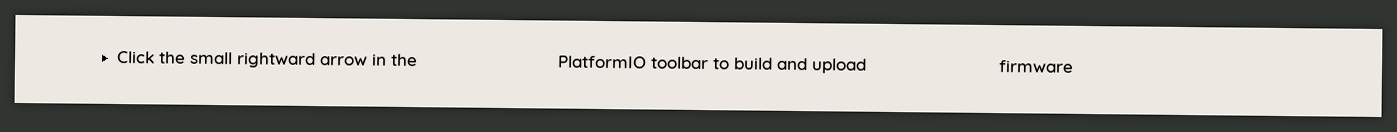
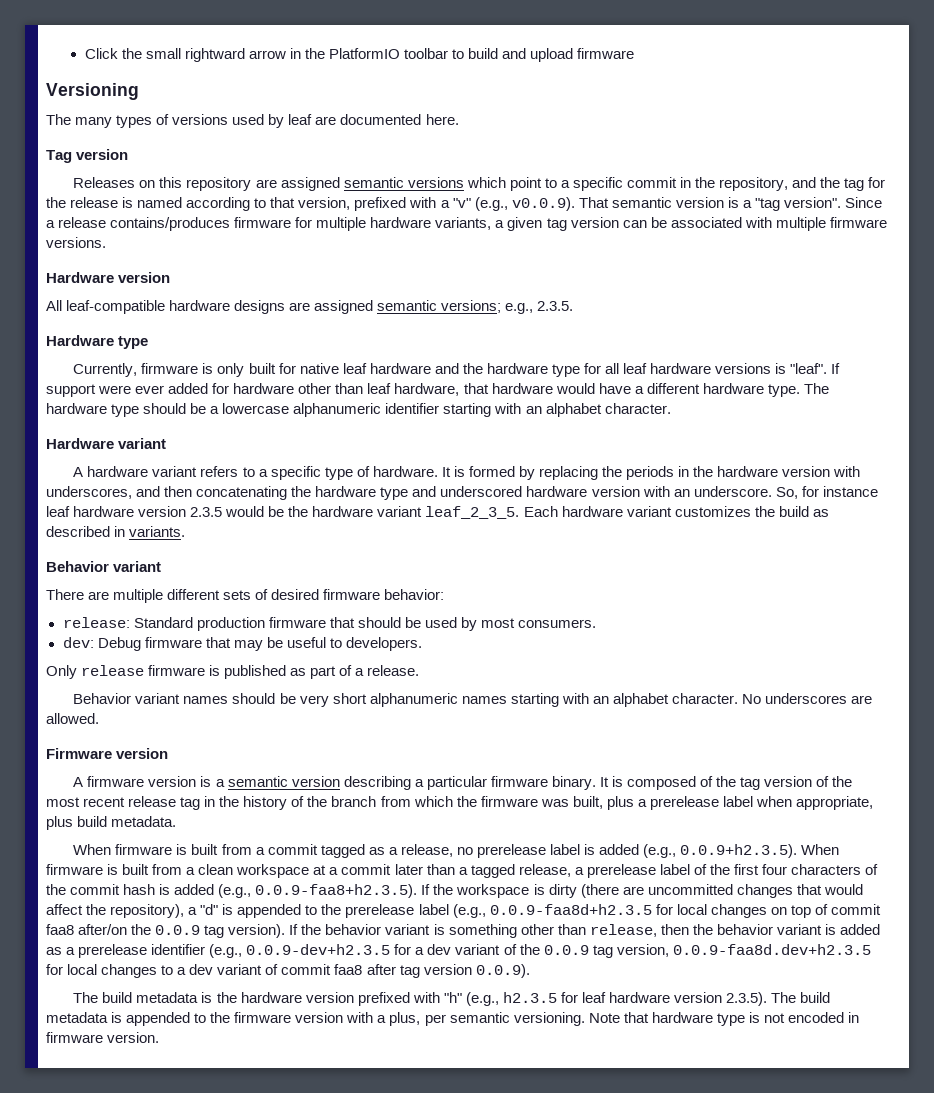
+ Versioning
+ The many types of versions used by leaf are documented here.
+ Tag version
+ Releases on this repository are assigned semantic versions which point to a specific commit in the repository, and the tag for the release is named according to that version, prefixed with a "v" (e.g., v0.0.9). That semantic version is a "tag version". Since a release contains/produces firmware for multiple hardware variants, a given tag version can be associated with multiple firmware versions.
+ Hardware version
+ All leaf-compatible hardware designs are assigned semantic versions; e.g., 2.3.5.
+ Hardware type
+ Currently, firmware is only built for native leaf hardware and the hardware type for all leaf hardware versions is "leaf". If support were ever added for hardware other than leaf hardware, that hardware would have a different hardware type. The hardware type should be a lowercase alphanumeric identifier starting with an alphabet character.
+ Hardware variant
+ A hardware variant refers to a specific type of hardware. It is formed by replacing the periods in the hardware version with underscores, and then concatenating the hardware type and underscored hardware version with an underscore. So, for instance leaf hardware version 2.3.5 would be the hardware variant leaf_2_3_5. Each hardware variant customizes the build as described in variants.
+ Behavior variant
+ There are multiple different sets of desired firmware behavior:
+ release: Standard production firmware that should be used by most consumers.
+ dev: Debug firmware that may be useful to developers.
+ Only release firmware is published as part of a release.
+ Behavior variant names should be very short alphanumeric names starting with an alphabet character. No underscores are allowed.
+ Firmware version
+ A firmware version is a semantic version describing a particular firmware binary. It is composed of the tag version of the most recent release tag in the history of the branch from which the firmware was built, plus a prerelease label when appropriate, plus build metadata.
+ When firmware is built from a commit tagged as a release, no prerelease label is added (e.g., 0.0.9+h2.3.5). When firmware is built from a clean workspace at a commit later than a tagged release, a prerelease label of the first four characters of the commit hash is added (e.g., 0.0.9-faa8+h2.3.5). If the workspace is dirty (there are uncommitted changes that would affect the repository), a "d" is appended to the prerelease label (e.g., 0.0.9-faa8d+h2.3.5 for local changes on top of commit faa8 after/on the 0.0.9 tag version). If the behavior variant is something other than release, then the behavior variant is added as a prerelease identifier (e.g., 0.0.9-dev+h2.3.5 for a dev variant of the 0.0.9 tag version, 0.0.9-faa8d.dev+h2.3.5 for local changes to a dev variant of commit faa8 after tag version 0.0.9).
+ The build metadata is the hardware version prefixed with "h" (e.g., h2.3.5 for leaf hardware version 2.3.5). The build metadata is appended to the firmware version with a plus, per semantic versioning. Note that hardware type is not encoded in firmware version.

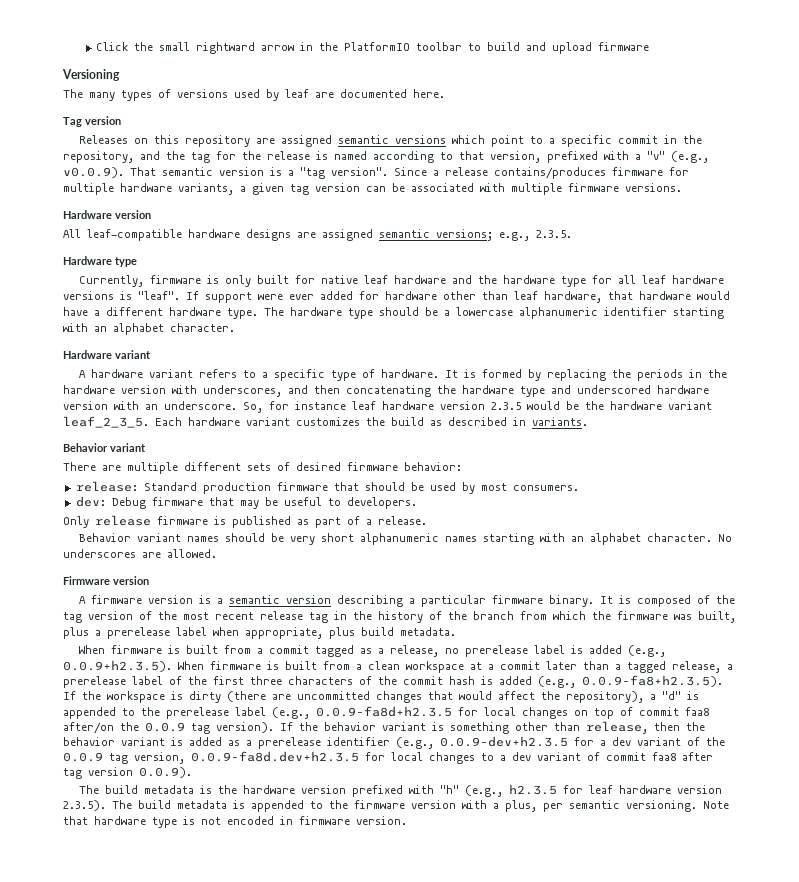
- When firmware is built from a commit tagged as a release, no prerelease label is added (e.g., 0.0.9+h2.3.5). When firmware is built from a clean workspace at a commit later than a tagged release, a prerelease label of the first four characters of the commit hash is added (e.g., 0.0.9-faa8+h2.3.5). If the workspace is dirty (there are uncommitted changes that would affect the repository), a "d" is appended to the prerelease label (e.g., 0.0.9-faa8d+h2.3.5 for local changes on top of commit faa8 after/on the 0.0.9 tag version).
+ When firmware is built from a commit tagged as a release, no prerelease label is added (e.g., 0.0.9+h2.3.5). When firmware is built from a clean workspace at a commit later than a tagged release, a prerelease label of the first three characters of the commit hash is added (e.g., 0.0.9-fa8+h2.3.5). If the workspace is dirty (there are uncommitted changes that would affect the repository), a "d" is appended to the prerelease label (e.g., 0.0.9-fa8d+h2.3.5 for local changes on top of commit faa8 after/on the 0.0.9 tag version).
- If the behavior variant is something other than release, then the behavior variant is added as a prerelease identifier (e.g., 0.0.9-dev+h2.3.5 for a dev variant of the 0.0.9 tag version, 0.0.9-faa8d.dev+h2.3.5 for local changes to a dev variant of commit faa8 after tag version 0.0.9).
+ If the behavior variant is something other than release, then the behavior variant is added as a prerelease identifier (e.g., 0.0.9-dev+h2.3.5 for a dev variant of the 0.0.9 tag version, 0.0.9-fa8d.dev+h2.3.5 for local changes to a dev variant of commit faa8 after tag version 0.0.9).

